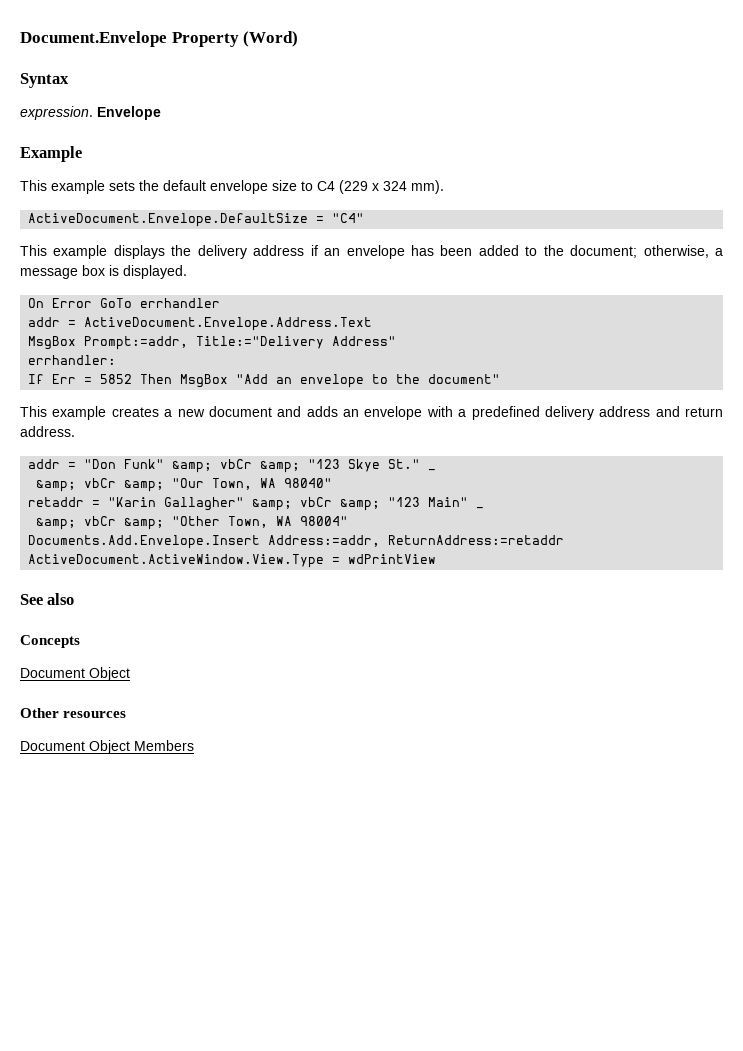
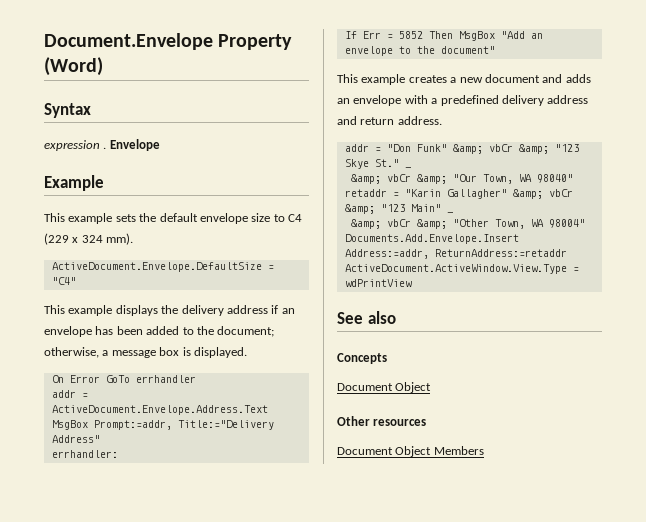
- expression.
+ expression .

